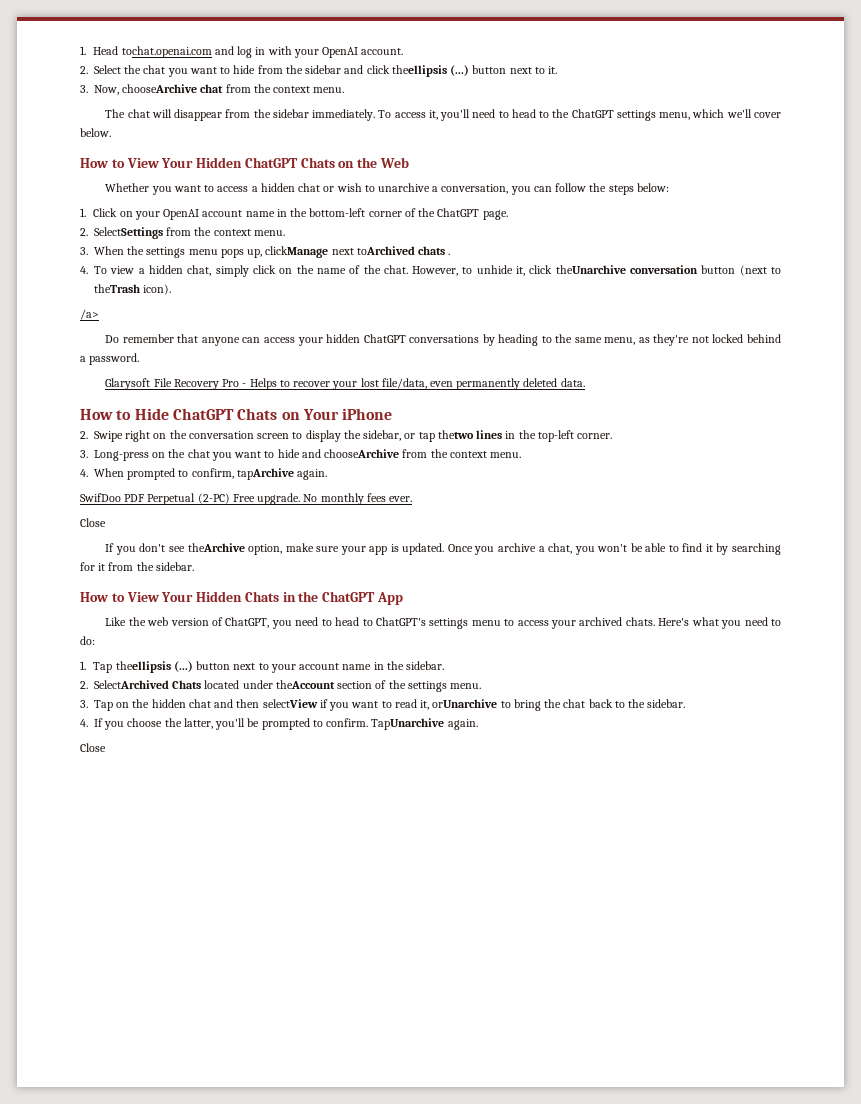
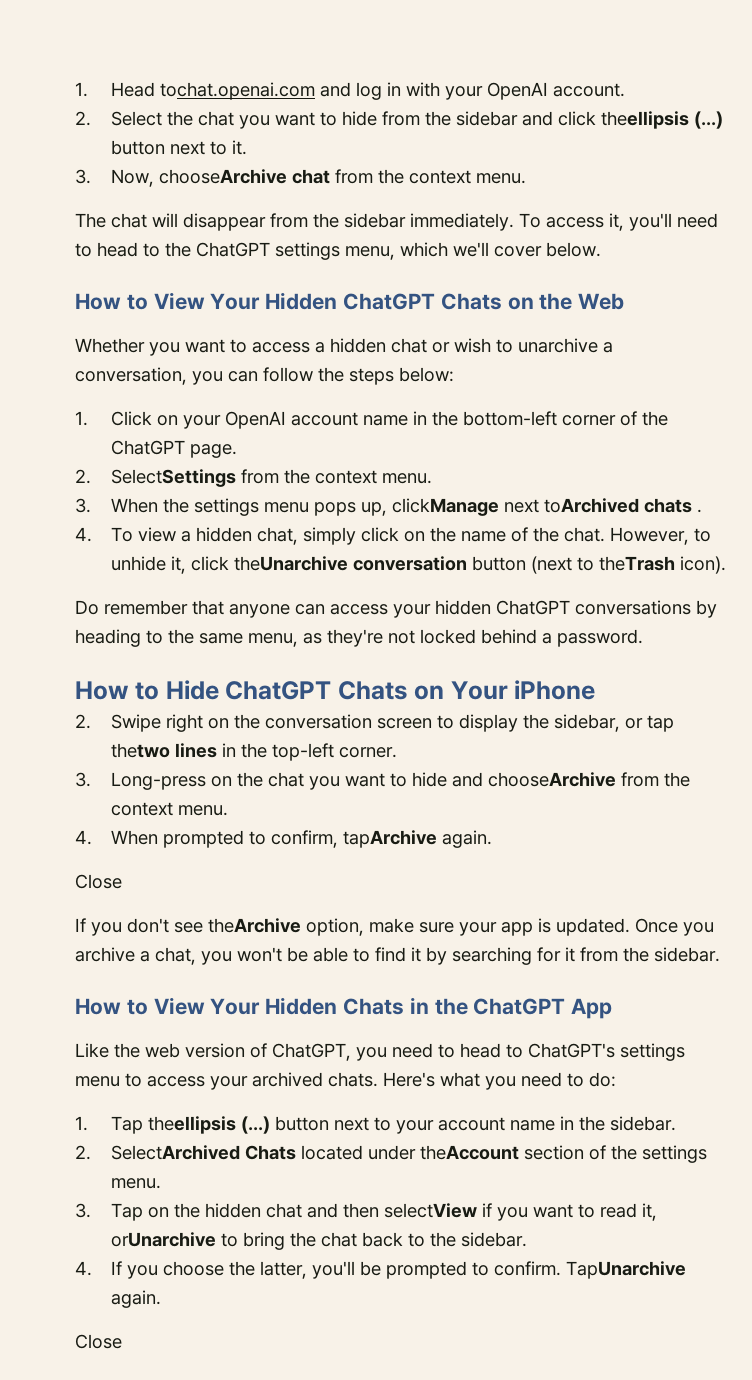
- /a>
- Glarysoft File Recovery Pro - Helps to recover your lost file/data, even permanently deleted data.
- SwifDoo PDF Perpetual (2-PC) Free upgrade. No monthly fees ever.

